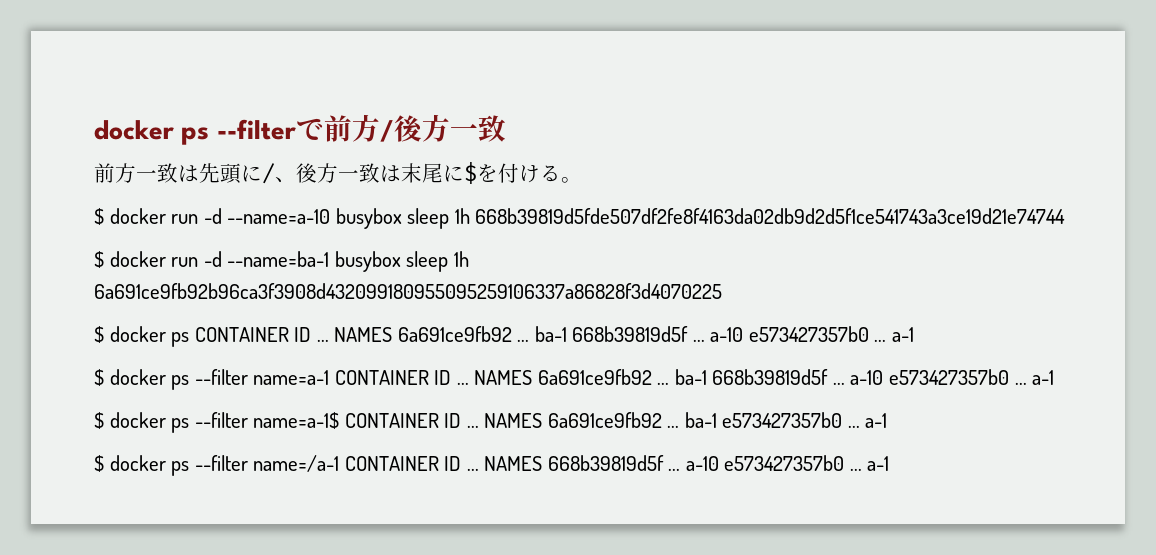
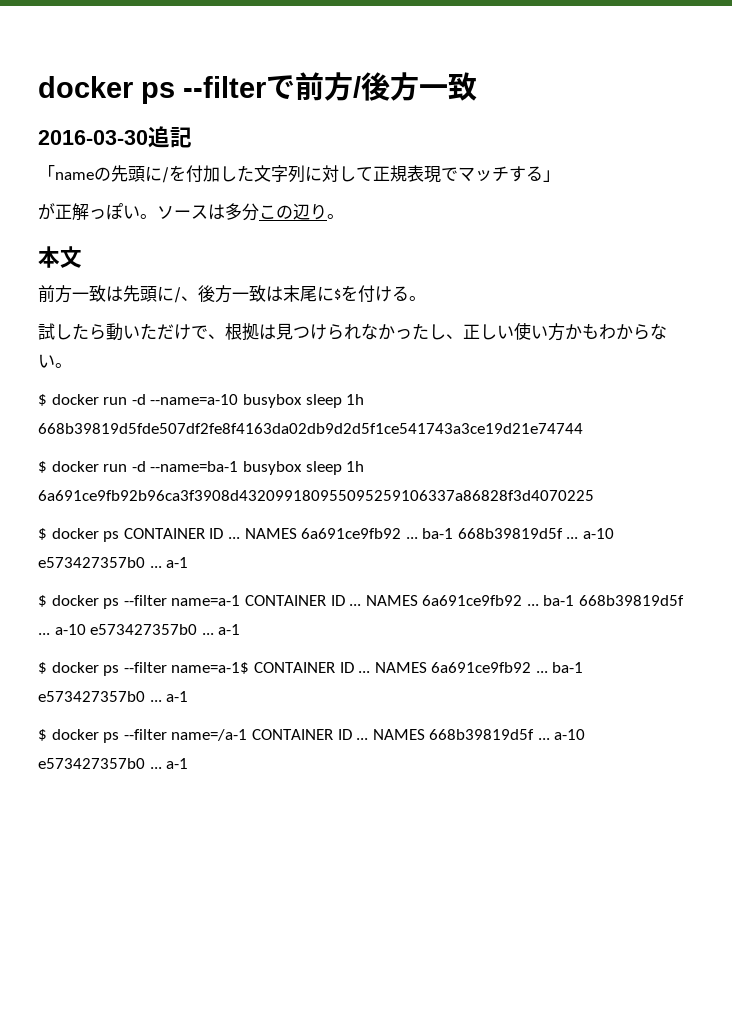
+ 2016-03-30追記
+ 「nameの先頭に/を付加した文字列に対して正規表現でマッチする」
+ が正解っぽい。ソースは多分この辺り。
+ 本文
+ 試したら動いただけで、根拠は見つけられなかったし、正しい使い方かもわからない。

